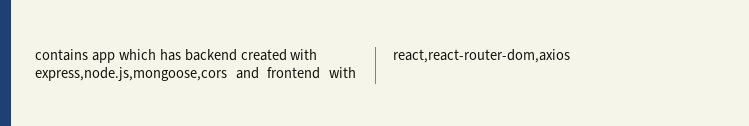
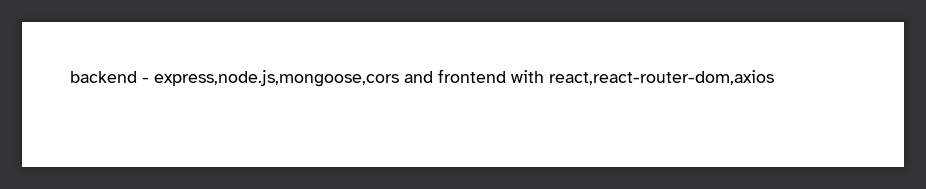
- contains app which has backend created with express,node.js,mongoose,cors and frontend with react,react-router-dom,axios
+ backend - express,node.js,mongoose,cors and frontend with react,react-router-dom,axios

